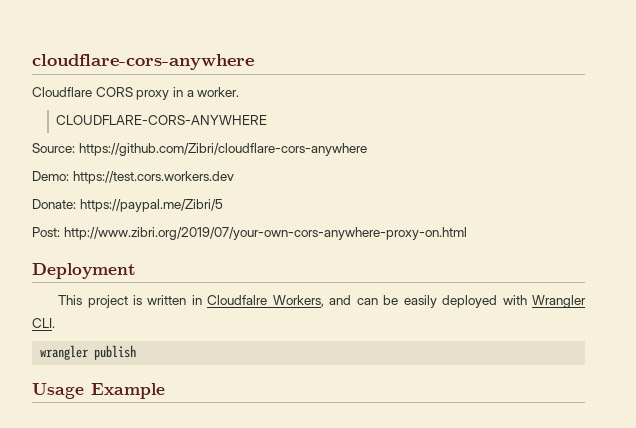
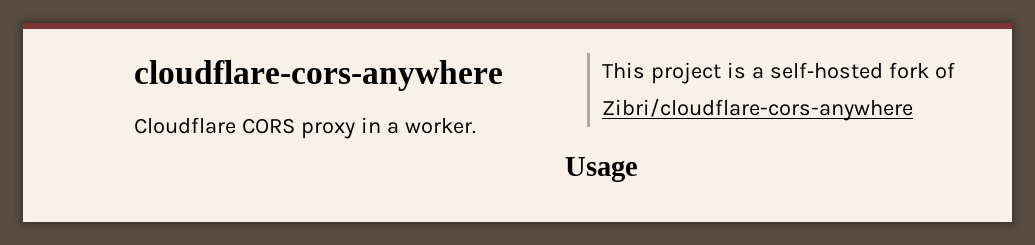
- CLOUDFLARE-CORS-ANYWHERE
- Source: https://github.com/Zibri/cloudflare-cors-anywhere
- Demo: https://test.cors.workers.dev
- Donate: https://paypal.me/Zibri/5
- Post: http://www.zibri.org/2019/07/your-own-cors-anywhere-proxy-on.html
- Deployment
- This project is written in Cloudfalre Workers, and can be easily deployed with Wrangler CLI.
- wrangler publish
+ This project is a self‑hosted fork of Zibri/cloudflare-cors-anywhere
- Usage Example
+ Usage

